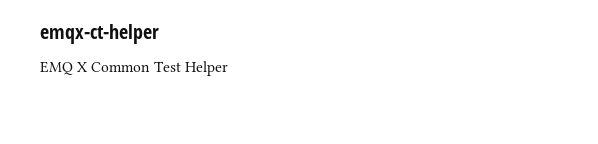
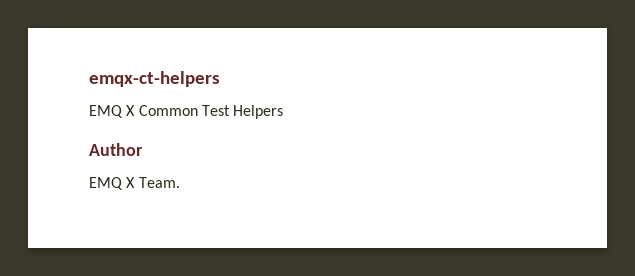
- emqx-ct-helper
+ emqx-ct-helpers
- EMQ X Common Test Helper
+ EMQ X Common Test Helpers
+ Author
+ EMQ X Team.

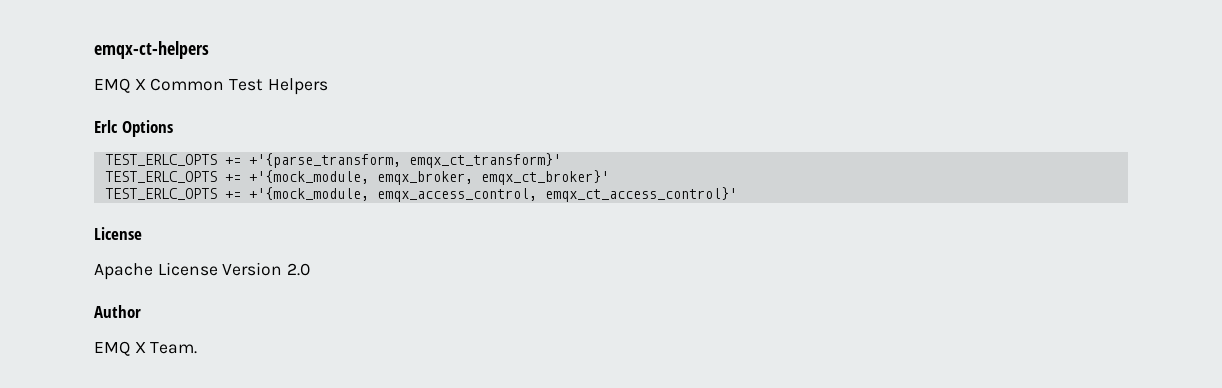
+ Erlc Options
+ TEST_ERLC_OPTS += +'{parse_transform, emqx_ct_transform}'
+ TEST_ERLC_OPTS += +'{mock_module, emqx_broker, emqx_ct_broker}'
+ TEST_ERLC_OPTS += +'{mock_module, emqx_access_control, emqx_ct_access_control}'
+ License
+ Apache License Version 2.0

